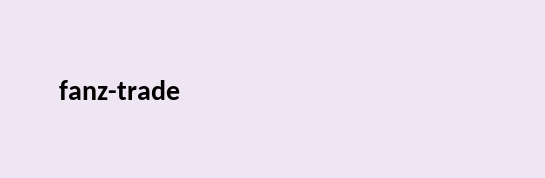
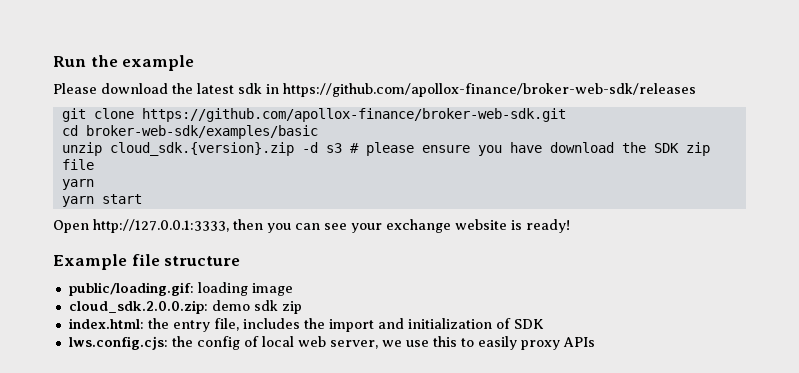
- fanz-trade
+ Run the example
+ Please download the latest sdk in https://github.com/apollox-finance/broker-web-sdk/releases
+ git clone https://github.com/apollox-finance/broker-web-sdk.git
+ cd broker-web-sdk/examples/basic
+ unzip cloud_sdk.{version}.zip -d s3 # please ensure you have download the SDK zip file
+ yarn
+ yarn start
+ Open http://127.0.0.1:3333, then you can see your exchange website is ready!
+ Example file structure
+ public/loading.gif: loading image
+ cloud_sdk.2.0.0.zip: demo sdk zip
+ index.html: the entry file, includes the import and initialization of SDK
+ lws.config.cjs: the config of local web server, we use this to easily proxy APIs

